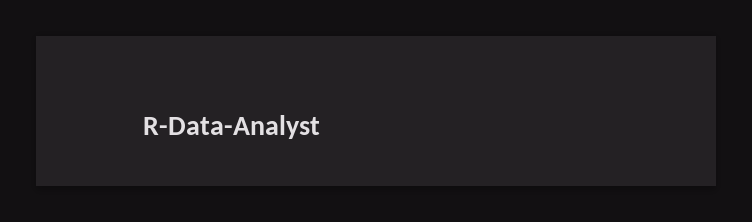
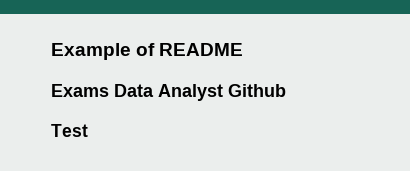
- R-Data-Analyst
+ Example of README
+ Exams Data Analyst Github
+ Test

